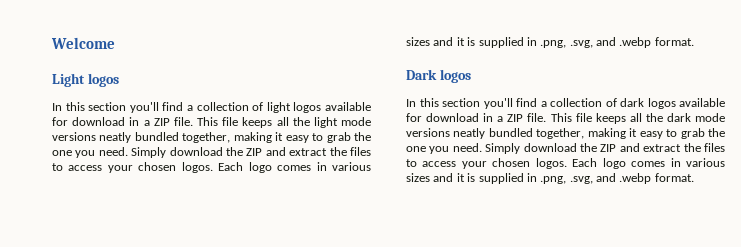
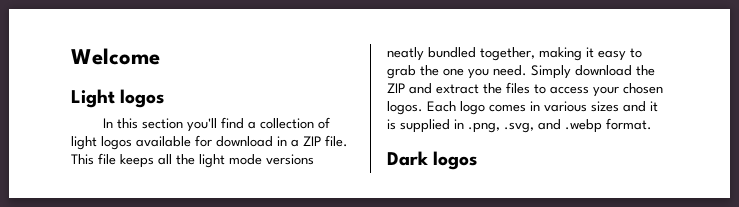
- In this section you'll find a collection of dark logos available for download in a ZIP file. This file keeps all the dark mode versions neatly bundled together, making it easy to grab the one you need. Simply download the ZIP and extract the files to access your chosen logos. Each logo comes in various sizes and it is supplied in .png, .svg, and .webp format.

